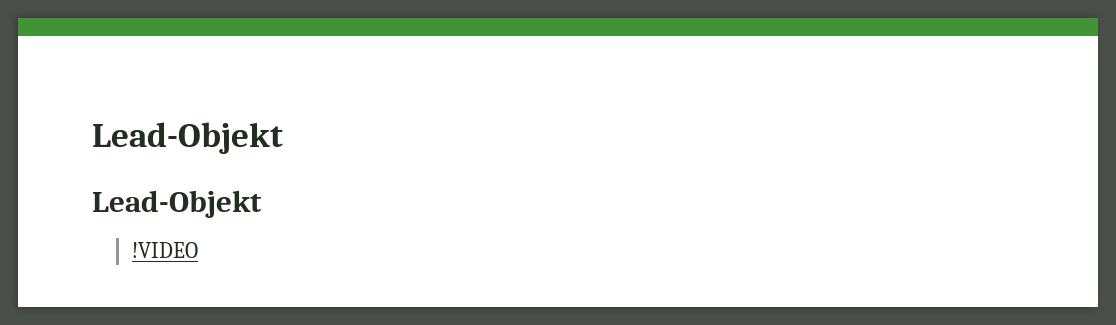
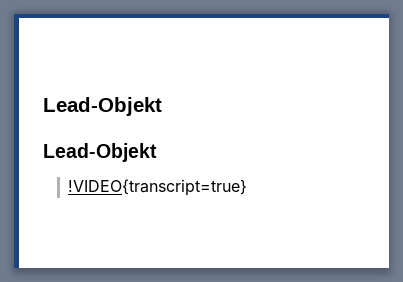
- !VIDEO
+ !VIDEO{transcript=true}

